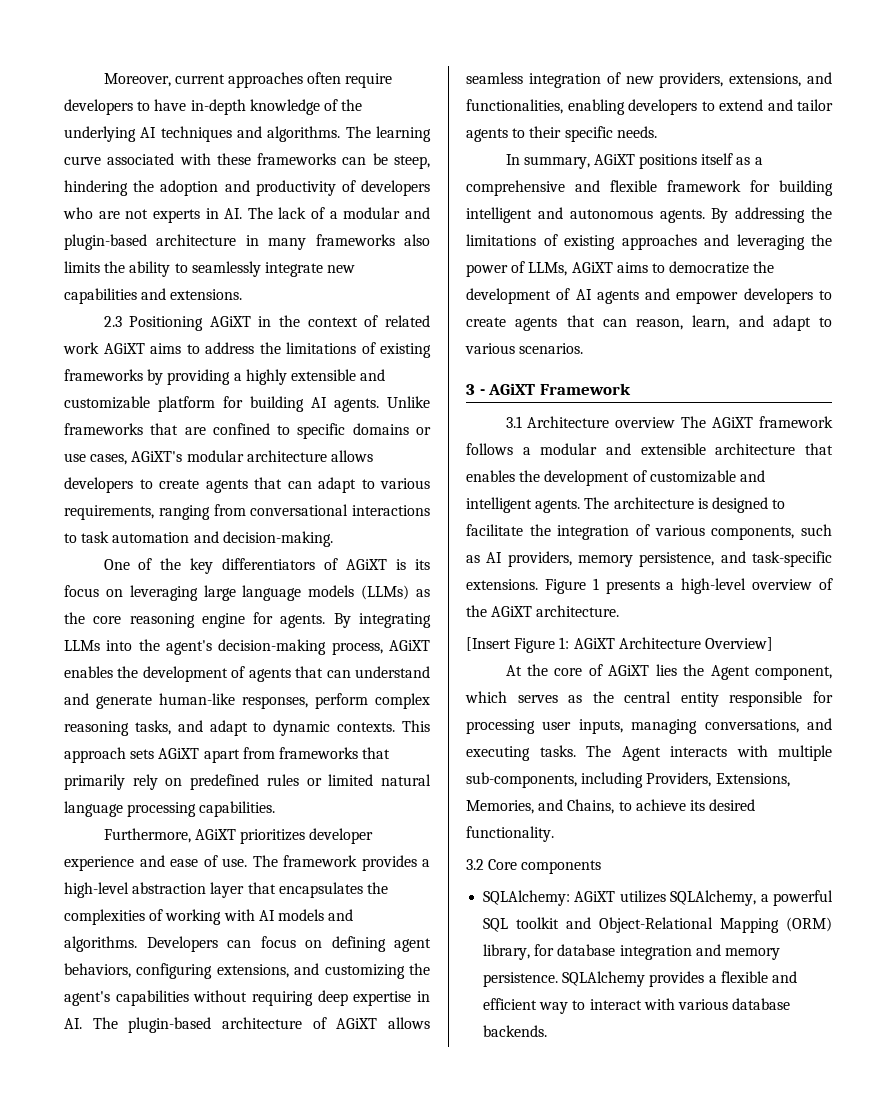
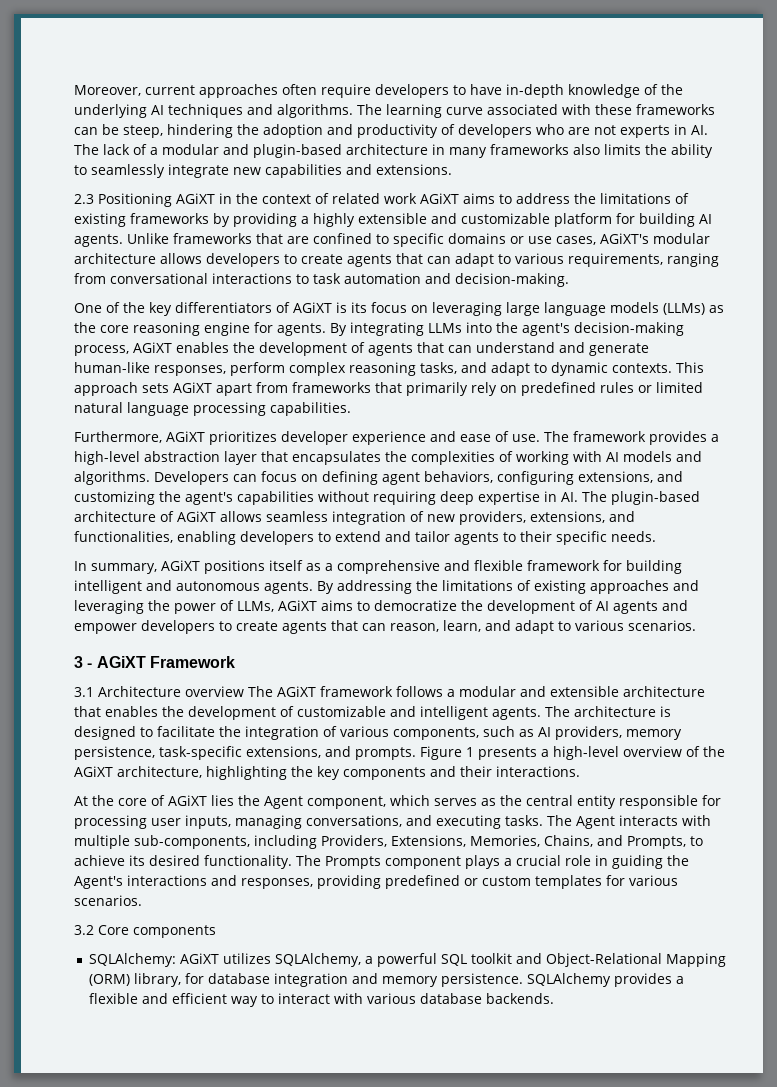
- The architecture is designed to facilitate the integration of various components, such as AI providers, memory persistence, and task-specific extensions.
+ The architecture is designed to facilitate the integration of various components, such as AI providers, memory persistence, task-specific extensions, and prompts.
- Figure 1 presents a high-level overview of the AGiXT architecture.
- [Insert Figure 1: AGiXT Architecture Overview]
+ Figure 1 presents a high-level overview of the AGiXT architecture, highlighting the key components and their interactions.
- The Agent interacts with multiple sub-components, including Providers, Extensions, Memories, and Chains, to achieve its desired functionality.
+ The Agent interacts with multiple sub-components, including Providers, Extensions, Memories, Chains, and Prompts, to achieve its desired functionality. The Prompts component plays a crucial role in guiding the Agent's interactions and responses, providing predefined or custom templates for various scenarios.

